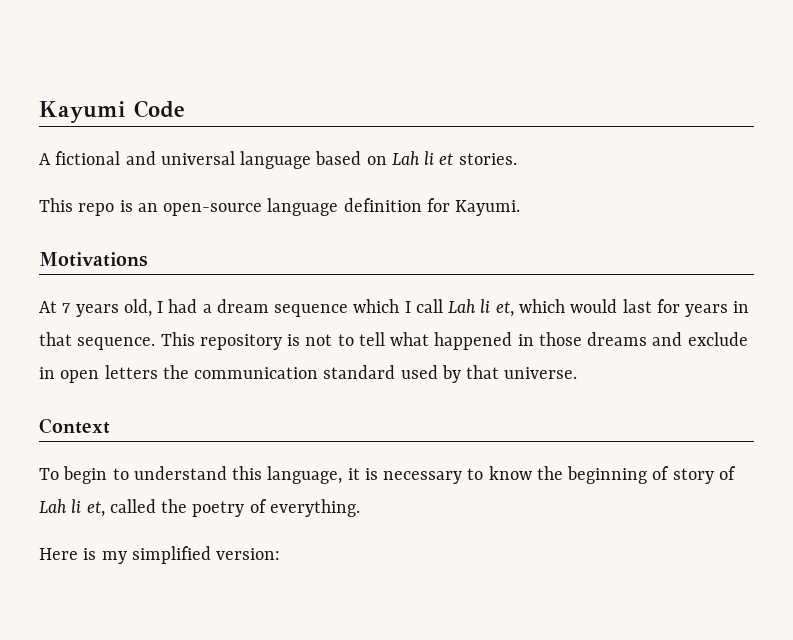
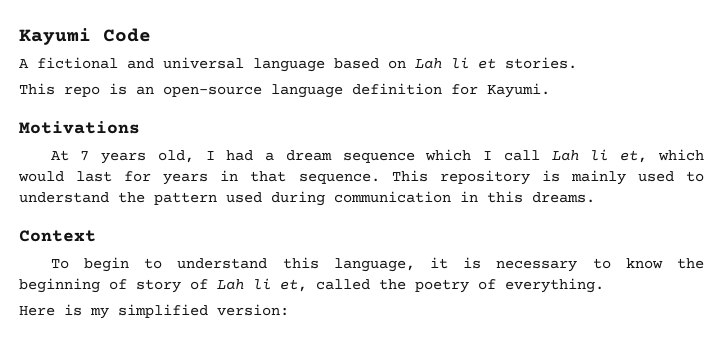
- This repository is not to tell what happened in those dreams and exclude in open letters the communication standard used by that universe.
+ This repository is mainly used to understand the pattern used during communication in this dreams.

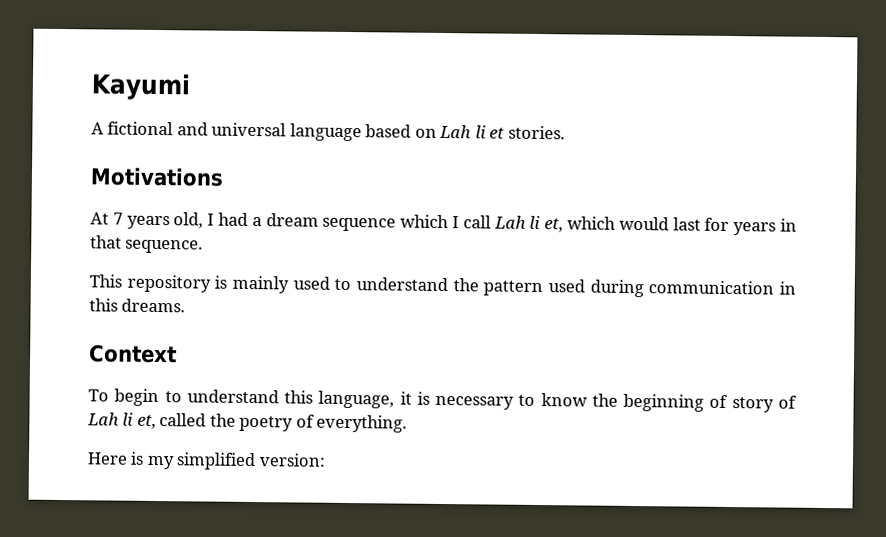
- Kayumi Code
+ Kayumi
- This repo is an open-source language definition for Kayumi.
- At 7 years old, I had a dream sequence which I call Lah li et, which would last for years in that sequence. This repository is mainly used to understand the pattern used during communication in this dreams.
+ At 7 years old, I had a dream sequence which I call Lah li et, which would last for years in that sequence.
+ This repository is mainly used to understand the pattern used during communication in this dreams.

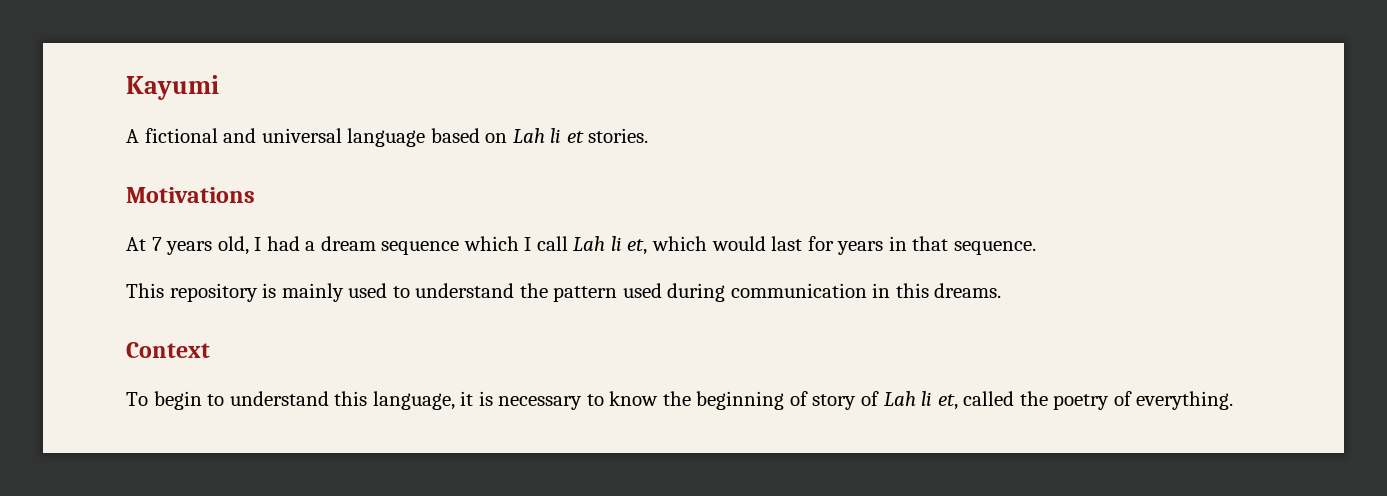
- Here is my simplified version:

